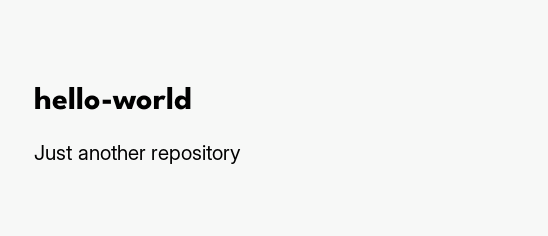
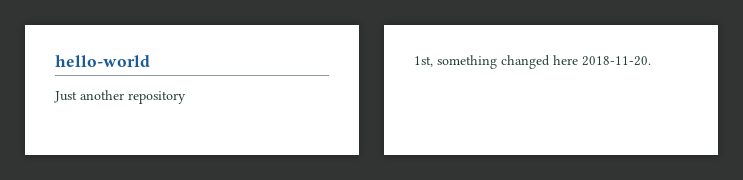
+ 1st, something changed here 2018-11-20.

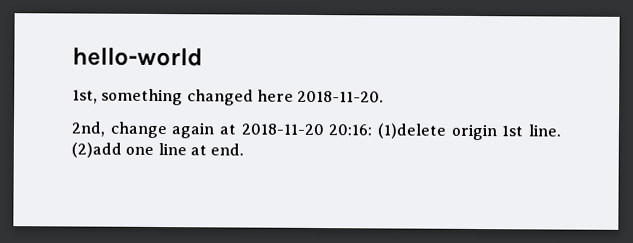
- Just another repository
+ 2nd, change again at 2018-11-20 20:16: (1)delete origin 1st line. (2)add one line at end.

